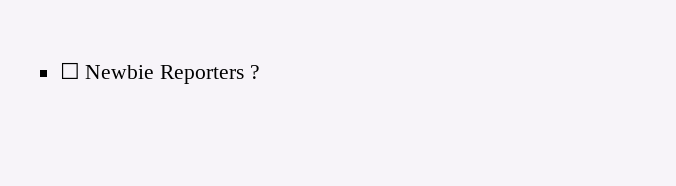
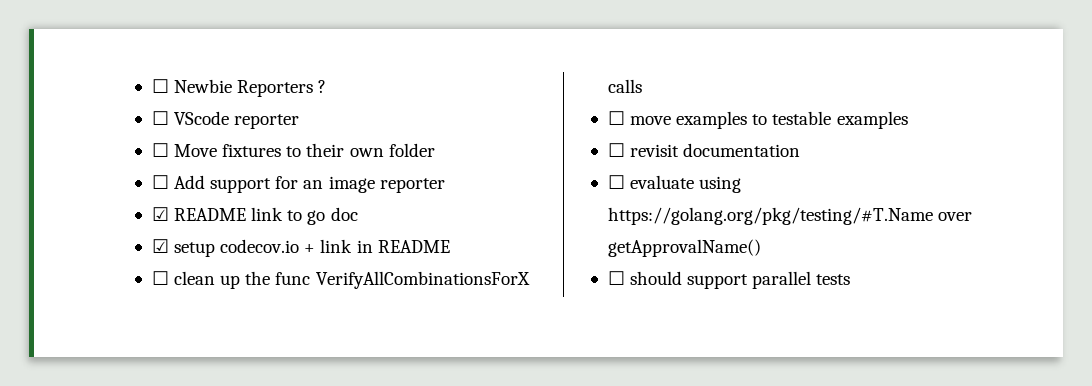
+ ☐ VScode reporter
+ ☐ Move fixtures to their own folder
+ ☐ Add support for an image reporter
+ ☑ README link to go doc
+ ☑ setup codecov.io + link in README
+ ☐ clean up the func VerifyAllCombinationsForX calls
+ ☐ move examples to testable examples
+ ☐ revisit documentation
+ ☐ evaluate using https://golang.org/pkg/testing/#T.Name over getApprovalName()
+ ☐ should support parallel tests

